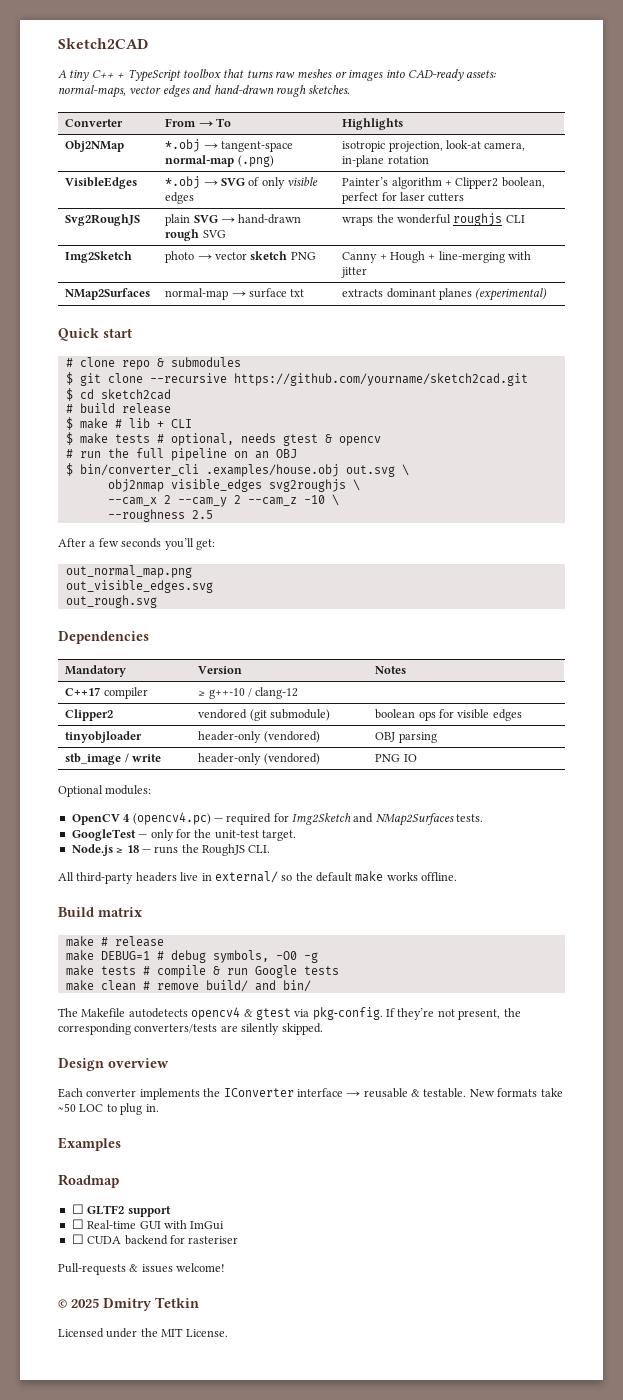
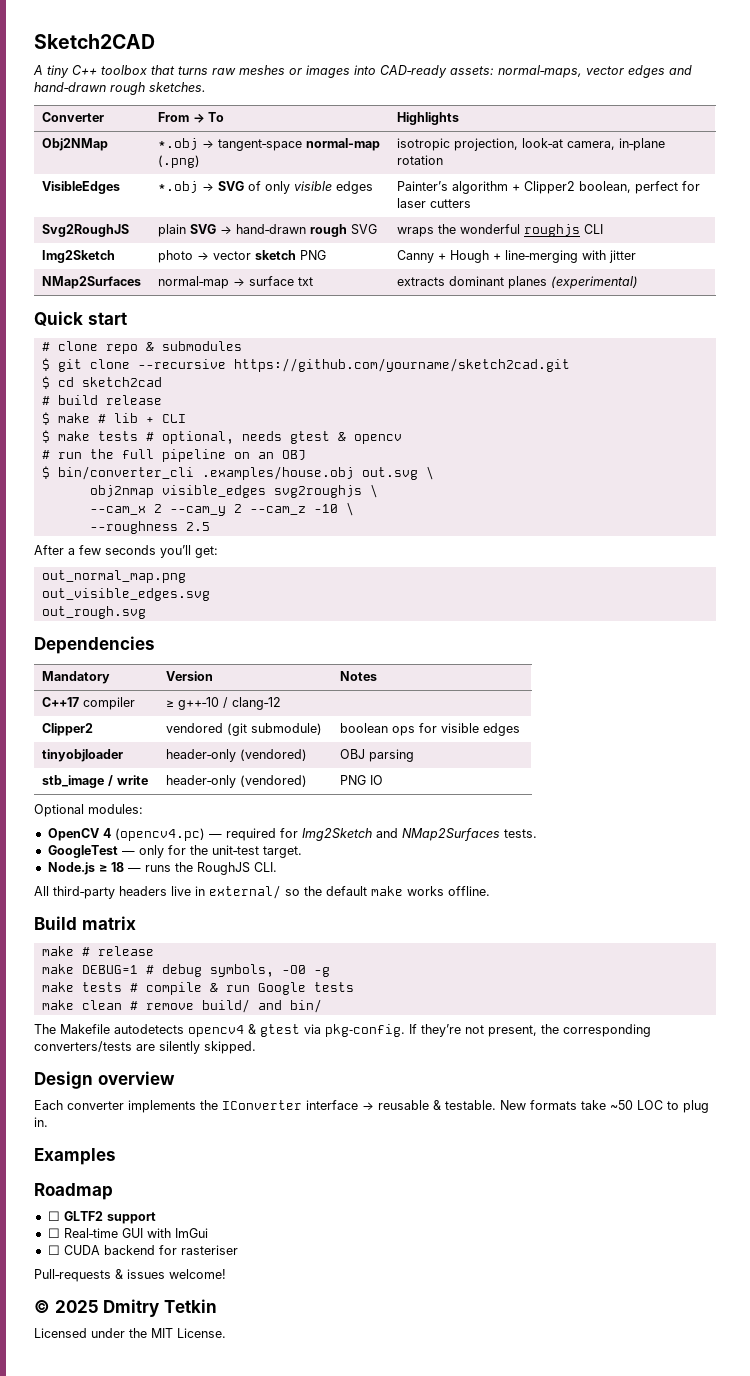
- A tiny C++ + TypeScript toolbox that turns raw meshes or images into CAD‑ready assets: normal‑maps, vector edges and hand‑drawn rough sketches.
+ A tiny C++ toolbox that turns raw meshes or images into CAD‑ready assets: normal‑maps, vector edges and hand‑drawn rough sketches.

